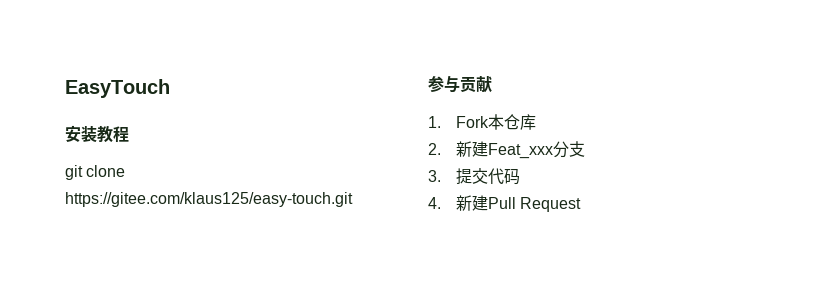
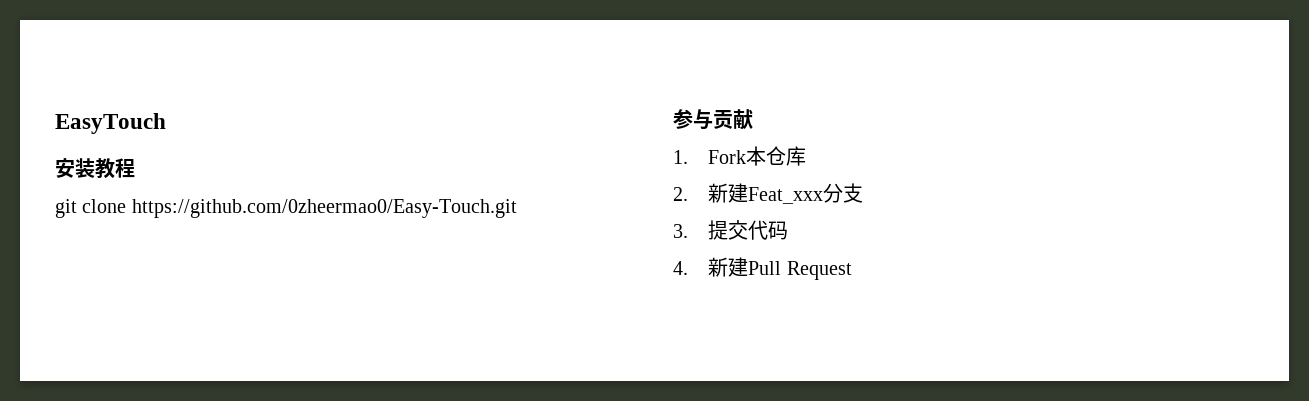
- git clone https://gitee.com/klaus125/easy-touch.git
+ git clone https://github.com/0zheermao0/Easy-Touch.git

